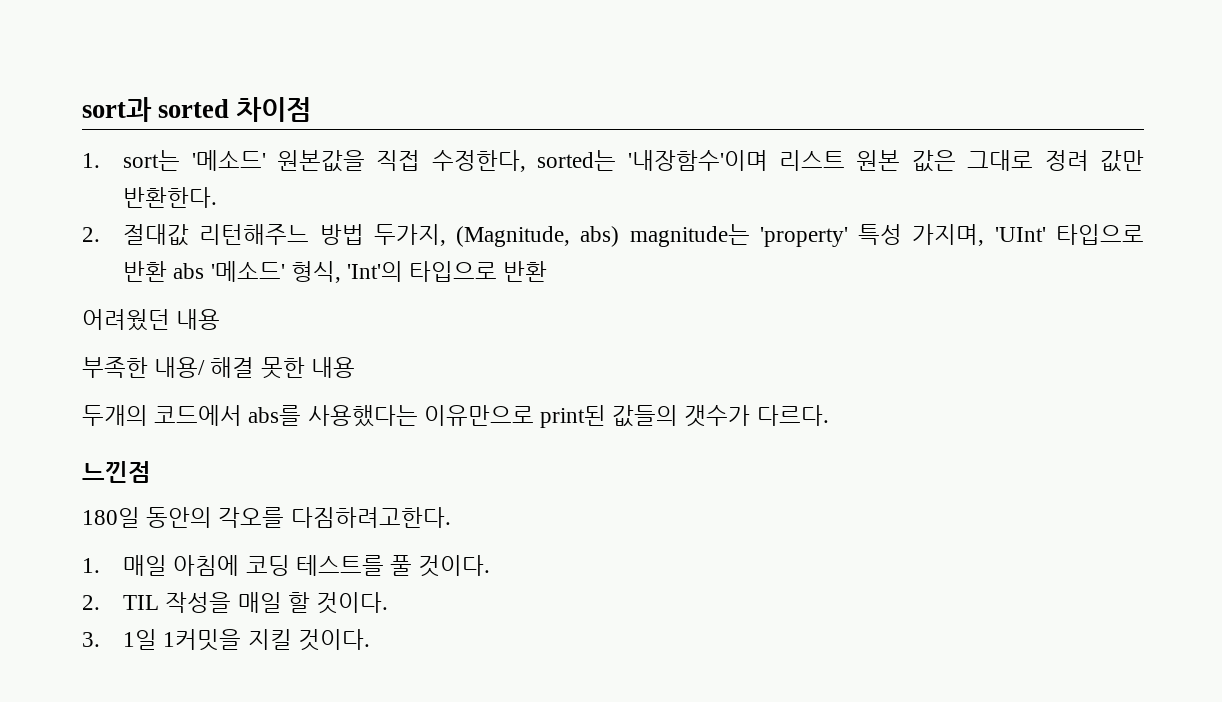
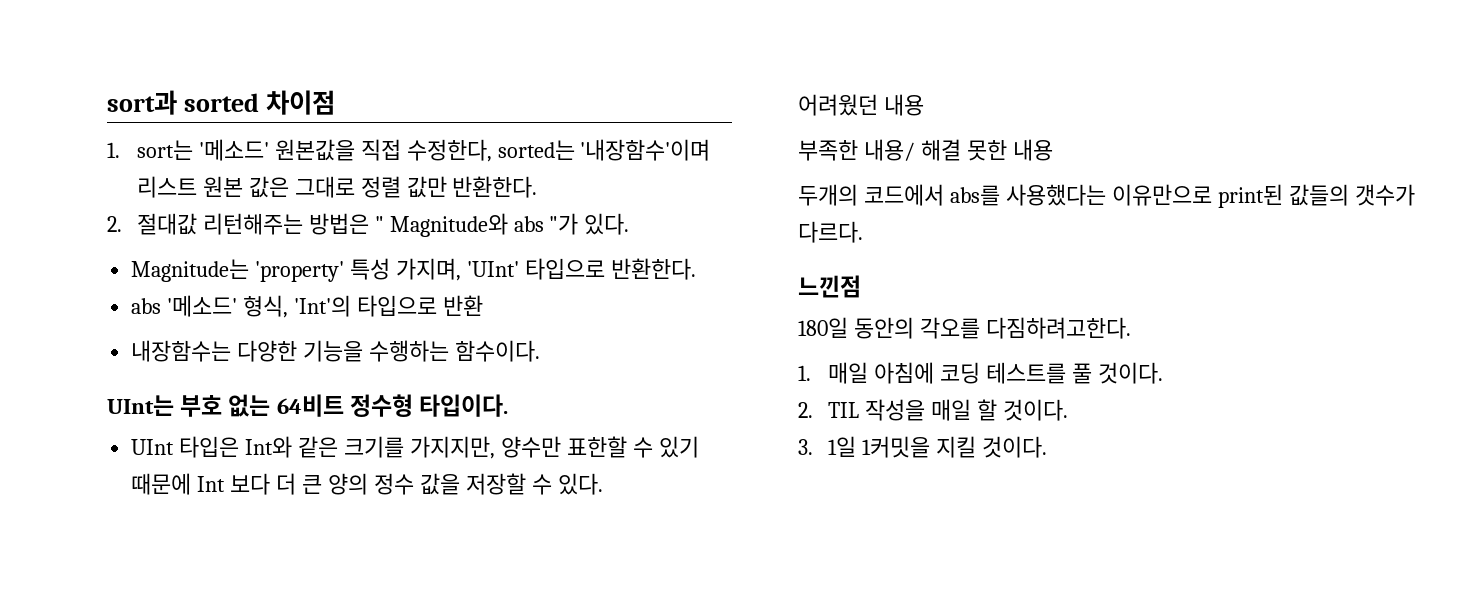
- 1. sort는 '메소드' 원본값을 직접 수정한다, sorted는 '내장함수'이며 리스트 원본 값은 그대로 정려 값만 반환한다.
+ 1. sort는 '메소드' 원본값을 직접 수정한다, sorted는 '내장함수'이며 리스트 원본 값은 그대로 정렬 값만 반환한다.
- 2. 절대값 리턴해주느 방법 두가지, (Magnitude, abs) magnitude는 'property' 특성 가지며, 'UInt' 타입으로 반환 abs '메소드' 형식, 'Int'의 타입으로 반환
+ 2. 절대값 리턴해주는 방법은 " Magnitude와 abs "가 있다.
+ Magnitude는 'property' 특성 가지며, 'UInt' 타입으로 반환한다.
+ abs '메소드' 형식, 'Int'의 타입으로 반환
+ 내장함수는 다양한 기능을 수행하는 함수이다.
+ UInt는 부호 없는 64비트 정수형 타입이다.
+ UInt 타입은 Int와 같은 크기를 가지지만, 양수만 표한할 수 있기 때문에 Int 보다 더 큰 양의 정수 값을 저장할 수 있다.

